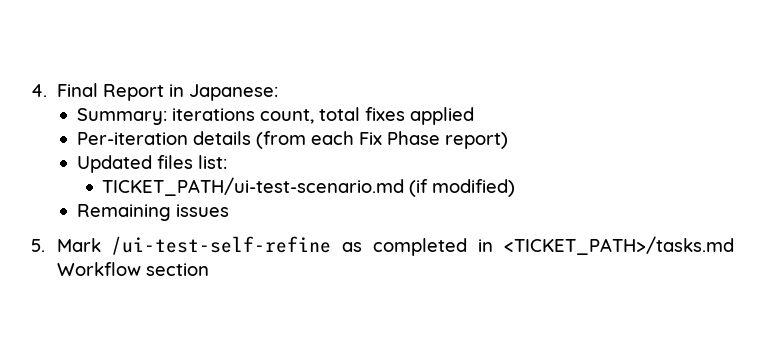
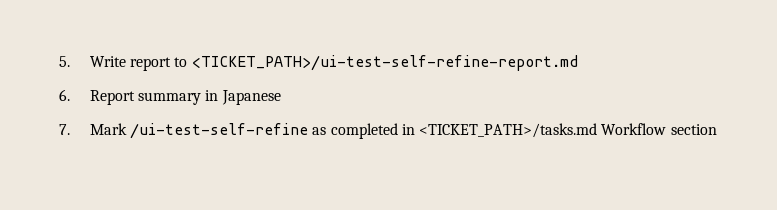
- 4. Final Report in Japanese:
- Summary: iterations count, total fixes applied
- Per-iteration details (from each Fix Phase report)
- Updated files list:
- TICKET_PATH/ui-test-scenario.md (if modified)
- Remaining issues
- 5. Mark /ui-test-self-refine as completed in <TICKET_PATH>/tasks.md Workflow section
+ 5. Write report to <TICKET_PATH>/ui-test-self-refine-report.md
+ 6. Report summary in Japanese
+ 7. Mark /ui-test-self-refine as completed in <TICKET_PATH>/tasks.md Workflow section

